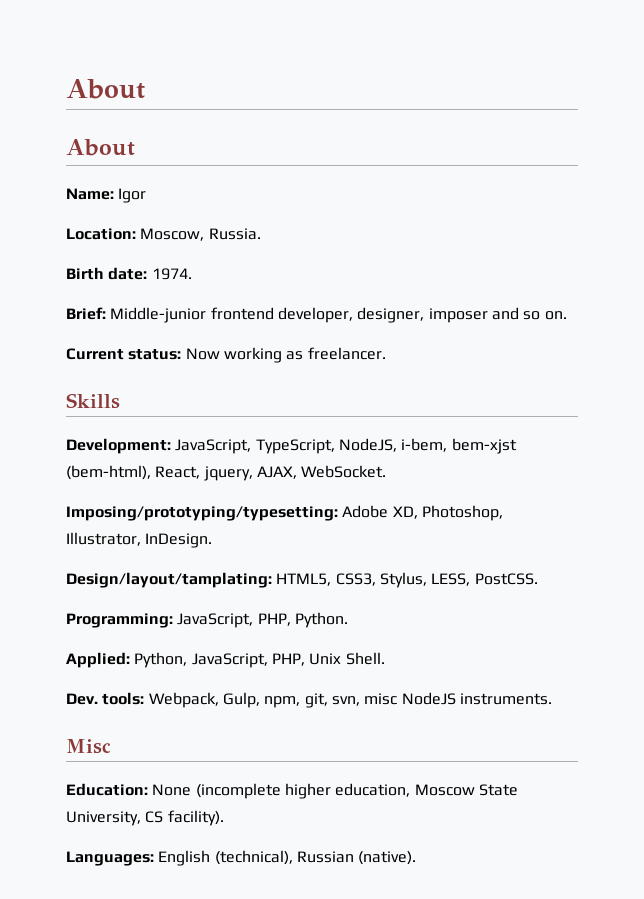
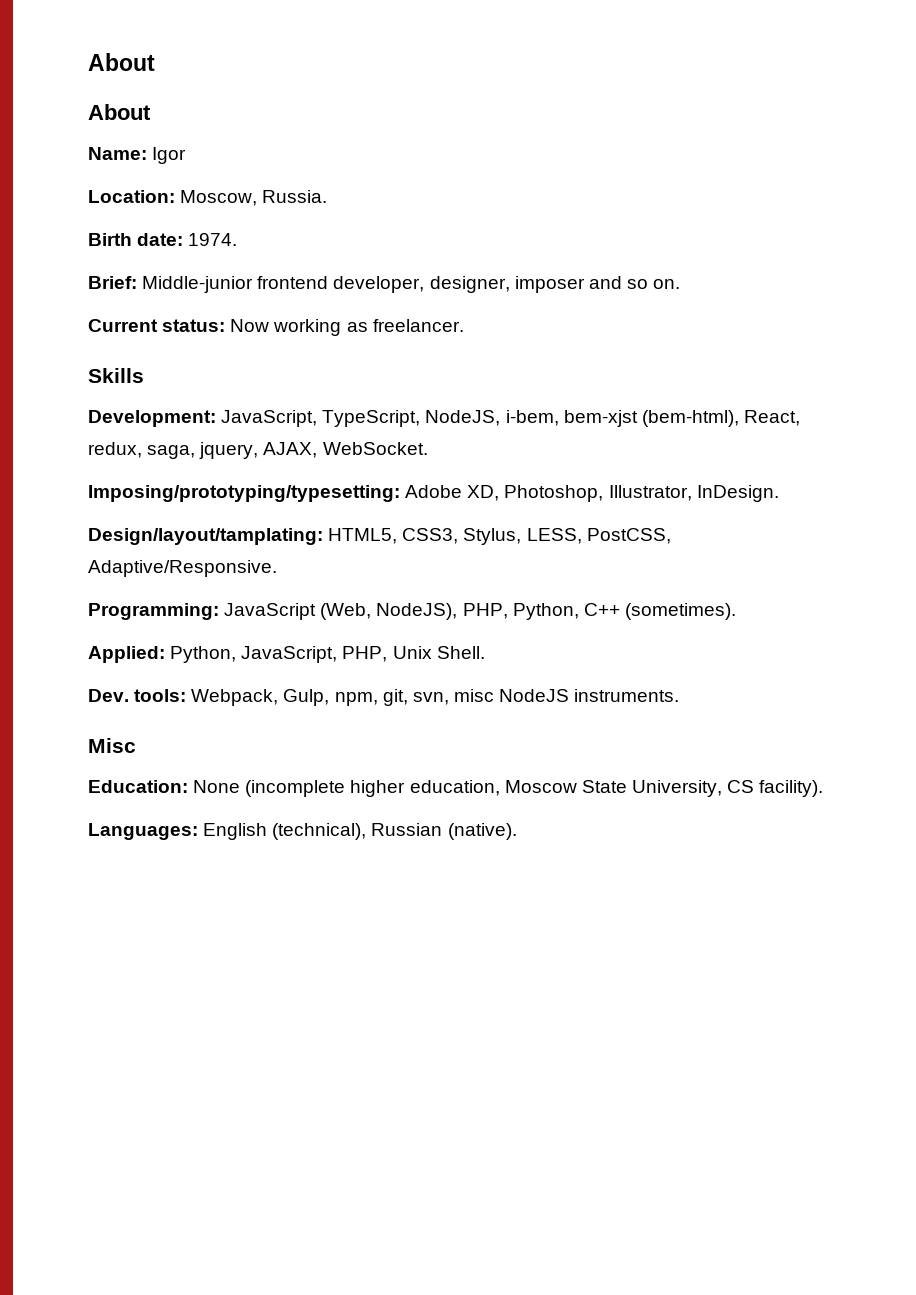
- Development: JavaScript, TypeScript, NodeJS, i-bem, bem-xjst (bem-html), React, jquery, AJAX, WebSocket.
+ Development: JavaScript, TypeScript, NodeJS, i-bem, bem-xjst (bem-html), React, redux, saga, jquery, AJAX, WebSocket.
- Design/layout/tamplating: HTML5, CSS3, Stylus, LESS, PostCSS.
+ Design/layout/tamplating: HTML5, CSS3, Stylus, LESS, PostCSS, Adaptive/Responsive.
- Programming: JavaScript, PHP, Python.
+ Programming: JavaScript (Web, NodeJS), PHP, Python, C++ (sometimes).

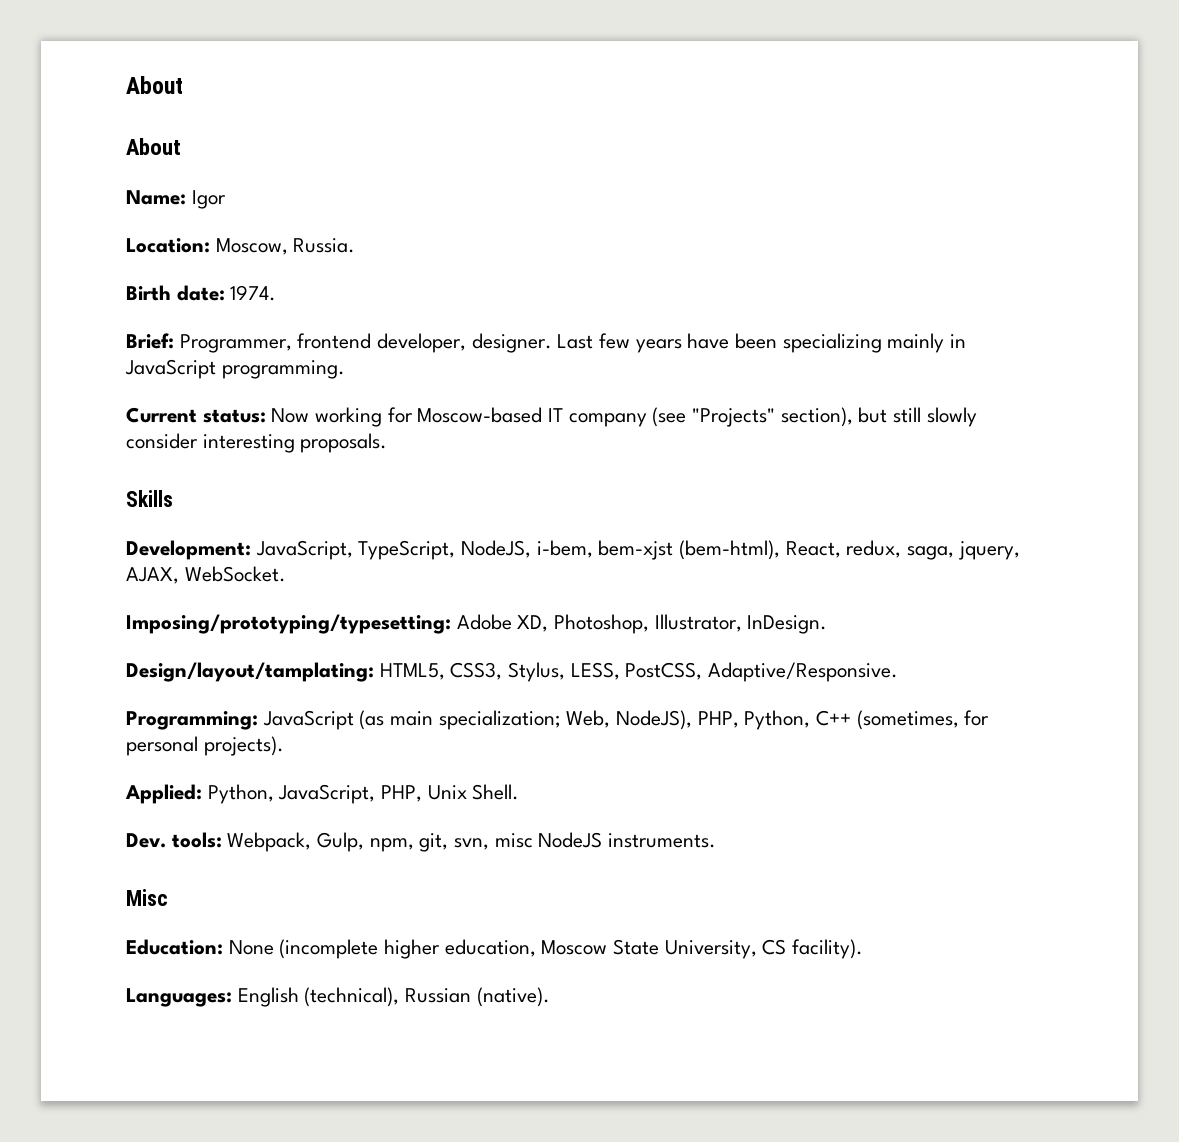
- Brief: Middle-junior frontend developer, designer, imposer and so on.
- Current status: Now working as freelancer.
+ Brief: Programmer, frontend developer, designer. Last few years have been specializing mainly in JavaScript programming.
+ Current status: Now working for Moscow-based IT company (see "Projects" section), but still slowly consider interesting proposals.
- Programming: JavaScript (Web, NodeJS), PHP, Python, C++ (sometimes).
+ Programming: JavaScript (as main specialization; Web, NodeJS), PHP, Python, C++ (sometimes, for personal projects).

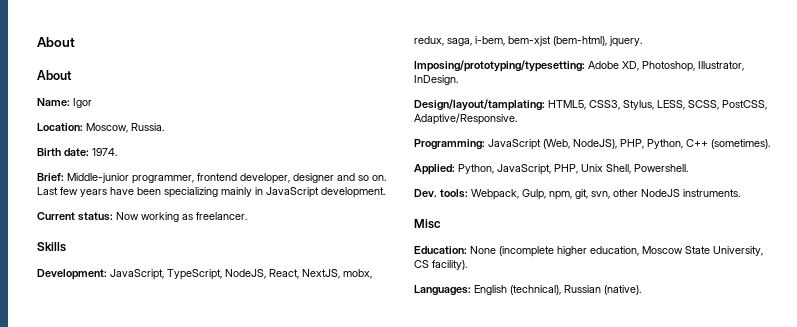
- Brief: Programmer, frontend developer, designer.
+ Brief: Middle-junior programmer, frontend developer, designer and so on.
- Last few years have been specializing mainly in JavaScript programming.
+ Last few years have been specializing mainly in JavaScript development.
- Current status: Now working for Moscow-based IT company (see "Projects" section), but still slowly consider interesting proposals.
+ Current status: Now working as freelancer.
- Development: JavaScript, TypeScript, NodeJS, i-bem, bem-xjst (bem-html), React, redux, saga, jquery, AJAX, WebSocket.
+ Development: JavaScript, TypeScript, NodeJS, React, NextJS, mobx, redux, saga, i-bem, bem-xjst (bem-html), jquery.
- Design/layout/tamplating: HTML5, CSS3, Stylus, LESS, PostCSS, Adaptive/Responsive.
+ Design/layout/tamplating: HTML5, CSS3, Stylus, LESS, SCSS, PostCSS, Adaptive/Responsive.
- Programming: JavaScript (as main specialization; Web, NodeJS), PHP, Python, C++ (sometimes, for personal projects).
+ Programming: JavaScript (Web, NodeJS), PHP, Python, C++ (sometimes).
- Applied: Python, JavaScript, PHP, Unix Shell.
+ Applied: Python, JavaScript, PHP, Unix Shell, Powershell.
- Dev. tools: Webpack, Gulp, npm, git, svn, misc NodeJS instruments.
+ Dev. tools: Webpack, Gulp, npm, git, svn, other NodeJS instruments.

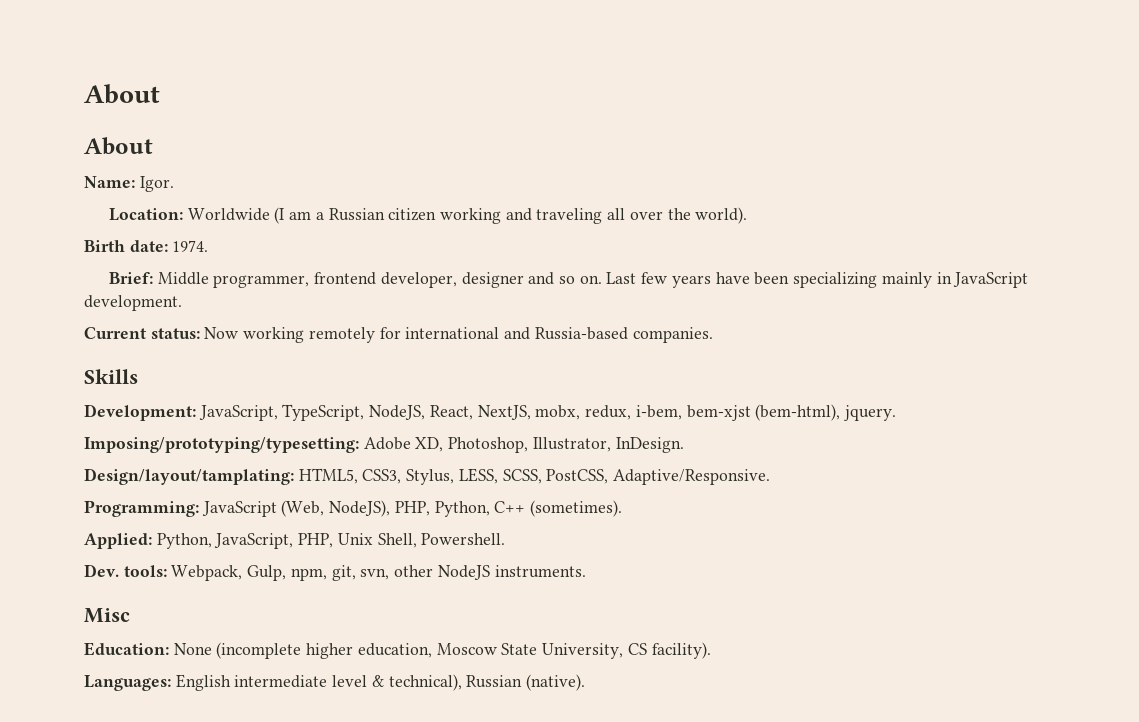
- Name: Igor
+ Name: Igor.
- Location: Moscow, Russia.
+ Location: Worldwide (I am a Russian citizen working and traveling all over the world).
- Brief: Middle-junior programmer, frontend developer, designer and so on.
+ Brief: Middle programmer, frontend developer, designer and so on.
- Current status: Now working as freelancer.
+ Current status: Now working remotely for international and Russia-based companies.
- Development: JavaScript, TypeScript, NodeJS, React, NextJS, mobx, redux, saga, i-bem, bem-xjst (bem-html), jquery.
+ Development: JavaScript, TypeScript, NodeJS, React, NextJS, mobx, redux, i-bem, bem-xjst (bem-html), jquery.
- Languages: English (technical), Russian (native).
+ Languages: English intermediate level & technical), Russian (native).

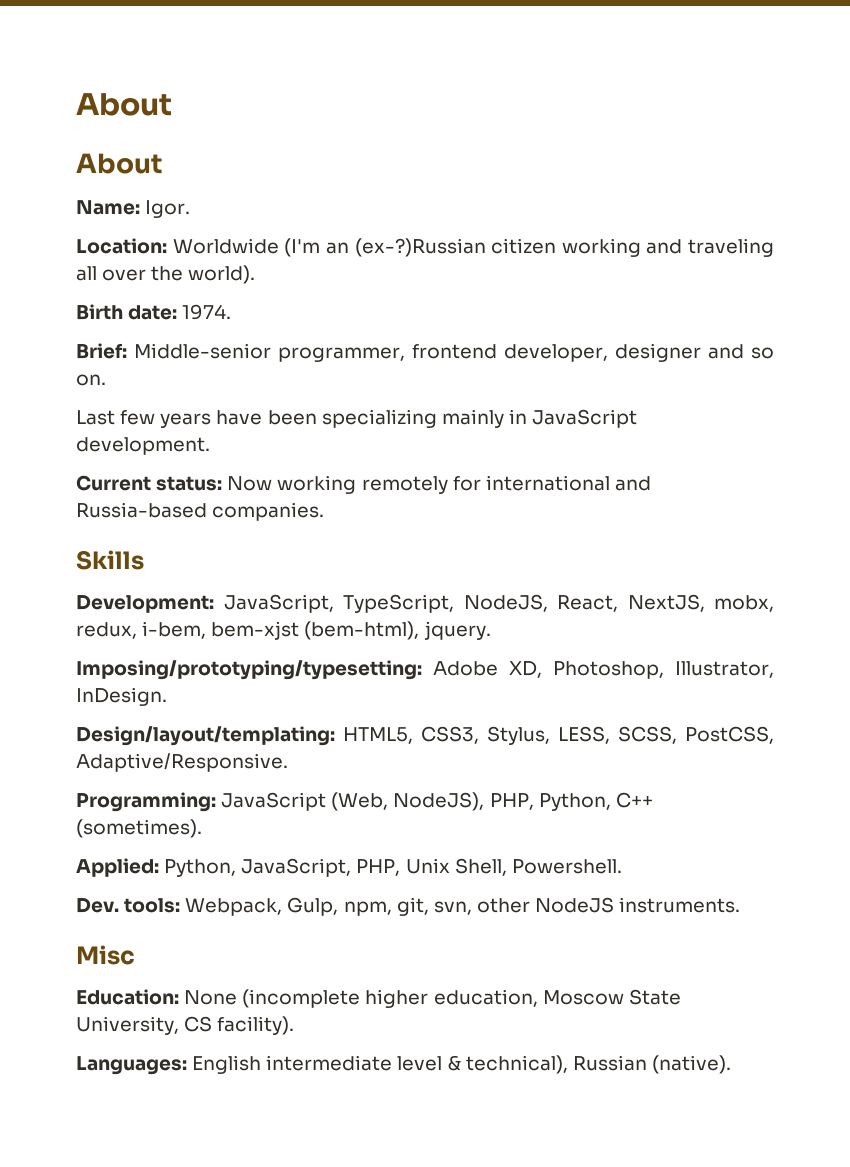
- Location: Worldwide (I am a Russian citizen working and traveling all over the world).
+ Location: Worldwide (I'm an (ex-?)Russian citizen working and traveling all over the world).
- Brief: Middle programmer, frontend developer, designer and so on. Last few years have been specializing mainly in JavaScript development.
+ Brief: Middle-senior programmer, frontend developer, designer and so on.
+ Last few years have been specializing mainly in JavaScript development.
- Design/layout/tamplating: HTML5, CSS3, Stylus, LESS, SCSS, PostCSS, Adaptive/Responsive.
+ Design/layout/templating: HTML5, CSS3, Stylus, LESS, SCSS, PostCSS, Adaptive/Responsive.

